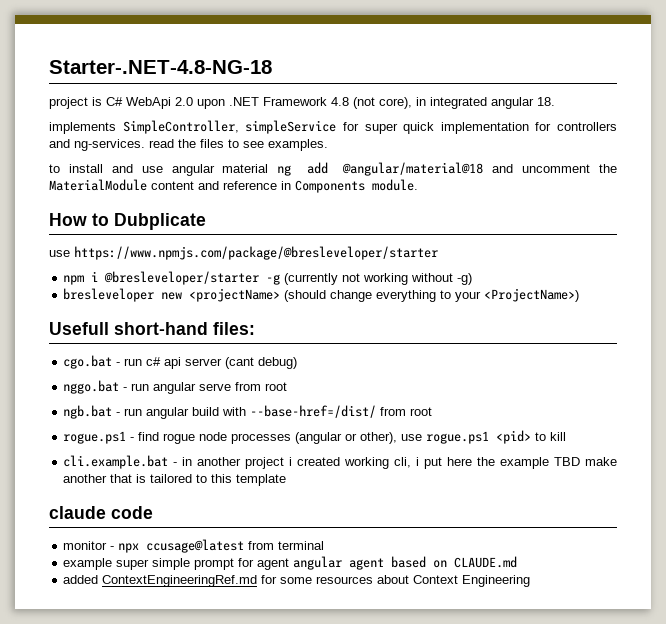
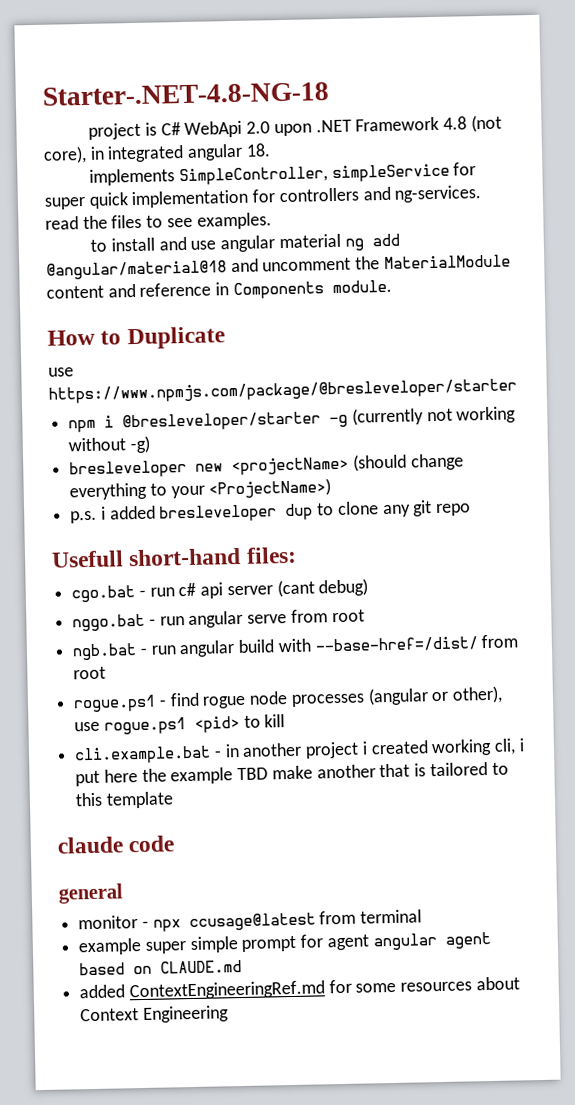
- How to Dubplicate
+ How to Duplicate
+ p.s. i added bresleveloper dup to clone any git repo
+ general

